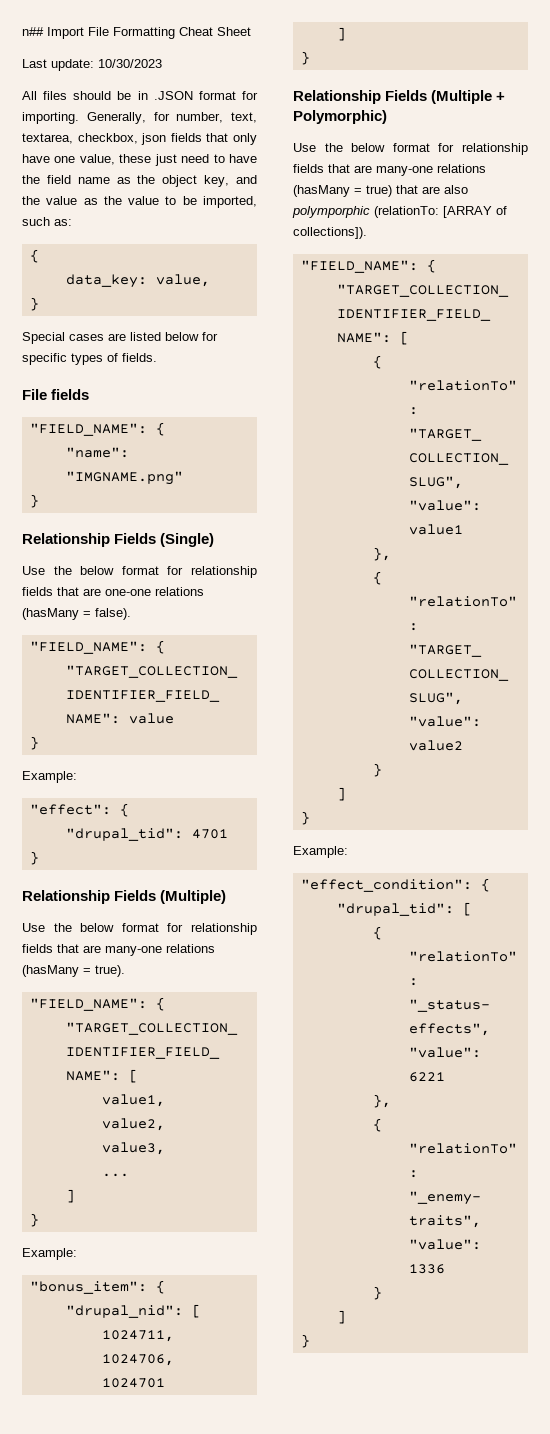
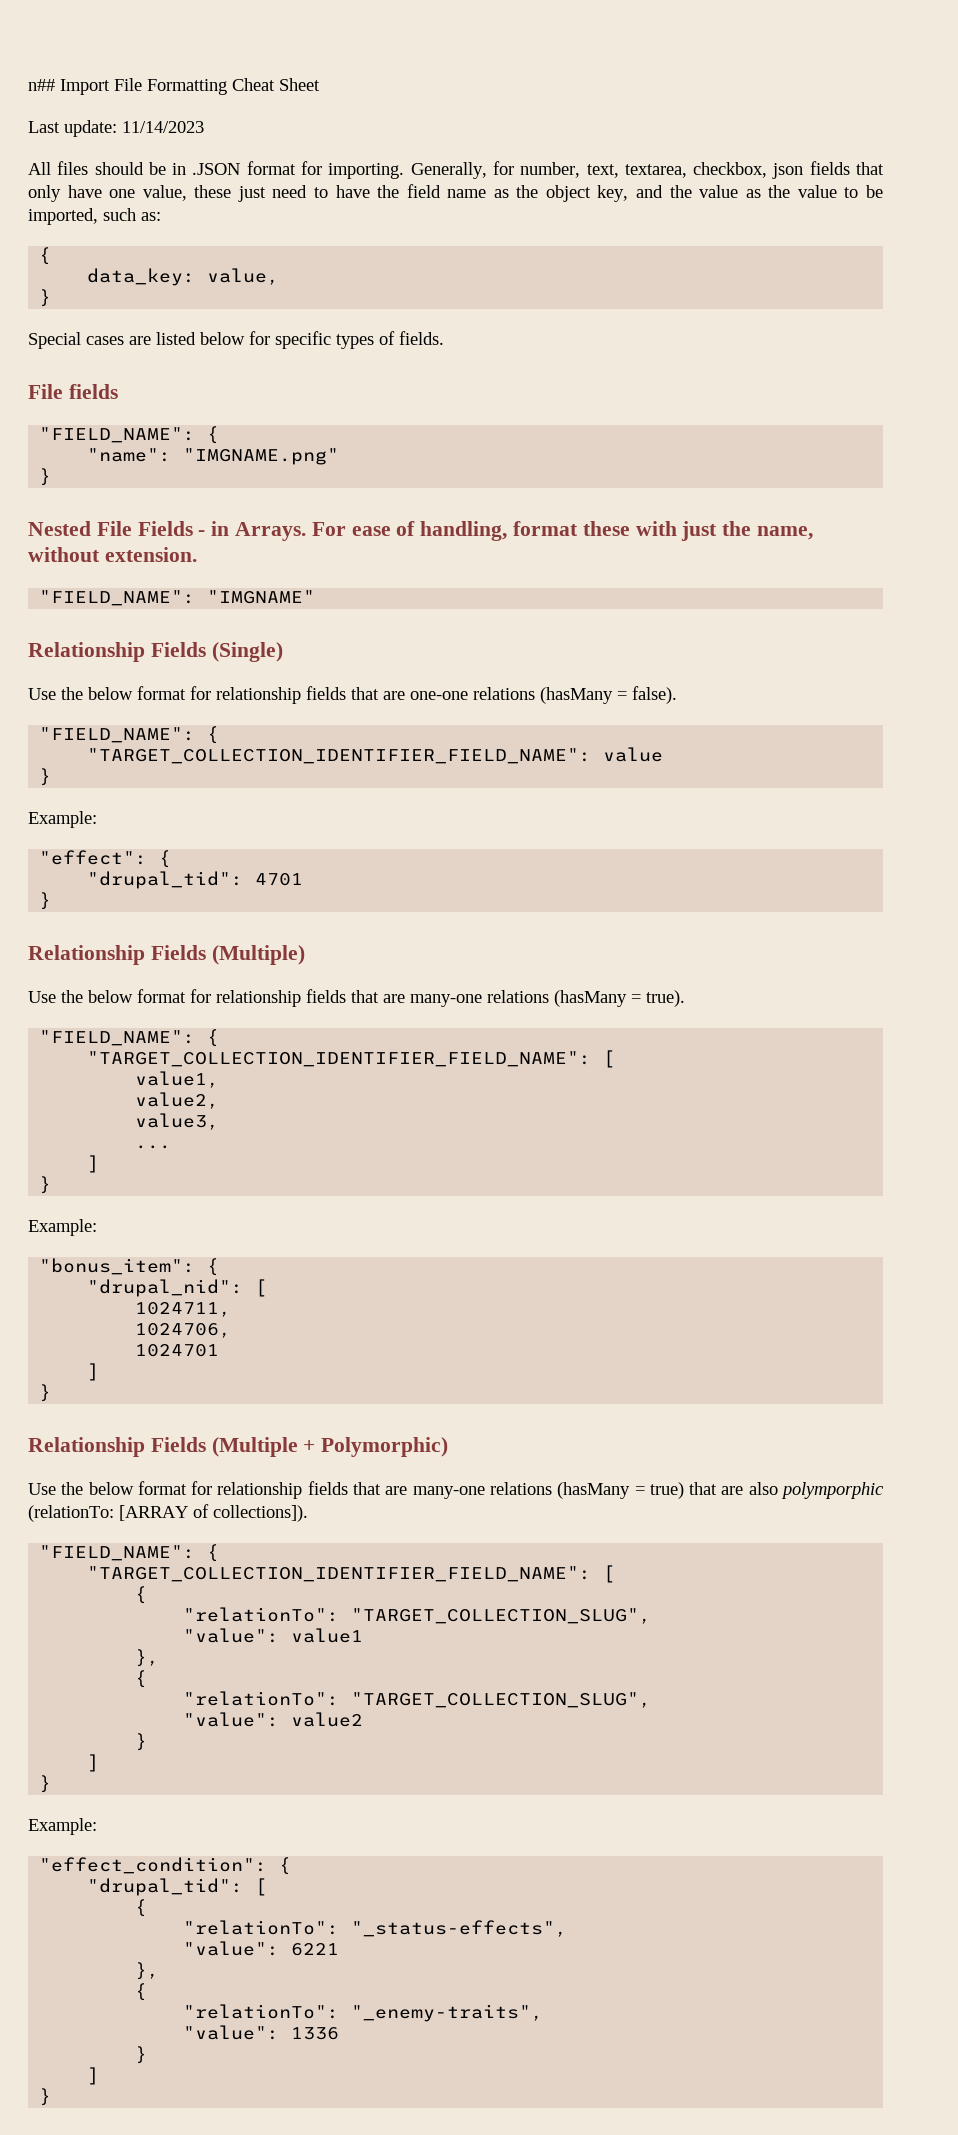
- Last update: 10/30/2023
+ Last update: 11/14/2023
+ Nested File Fields - in Arrays. For ease of handling, format these with just the name, without extension.
+ "FIELD_NAME": "IMGNAME"

